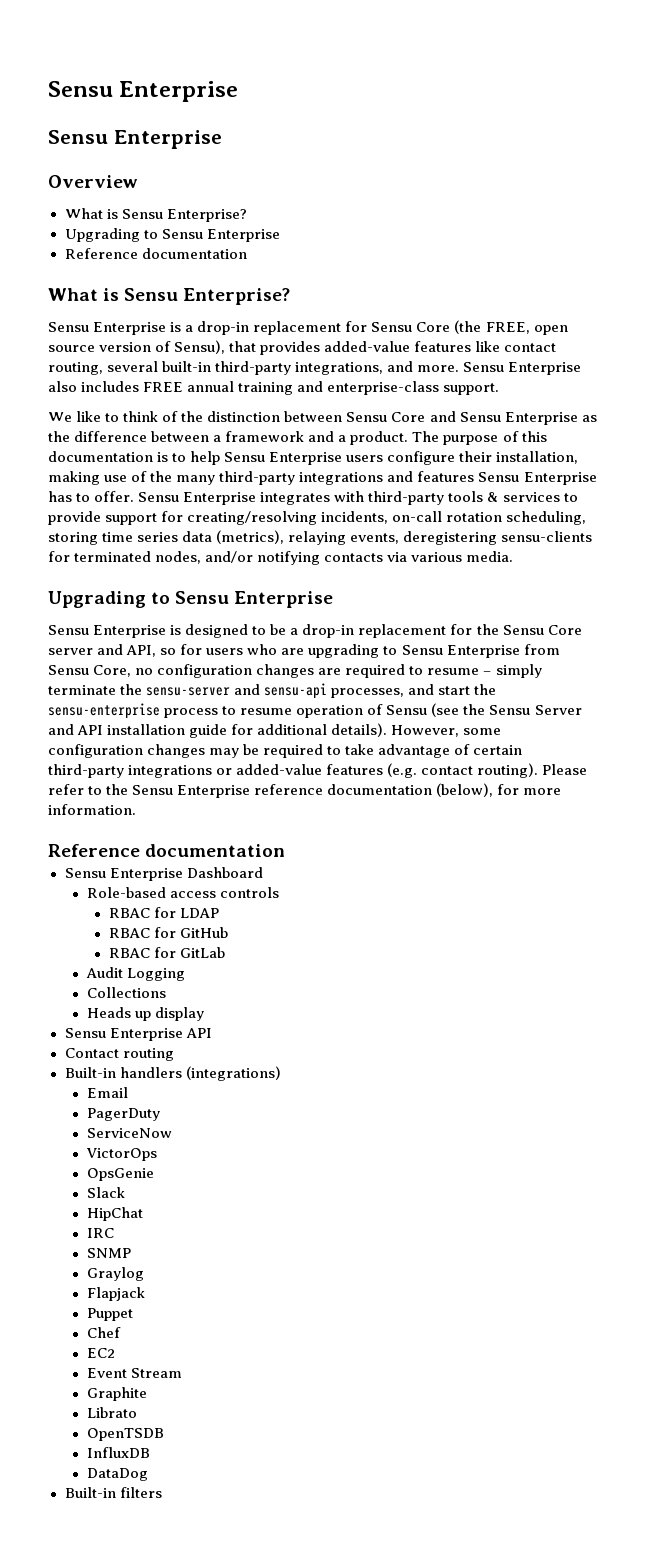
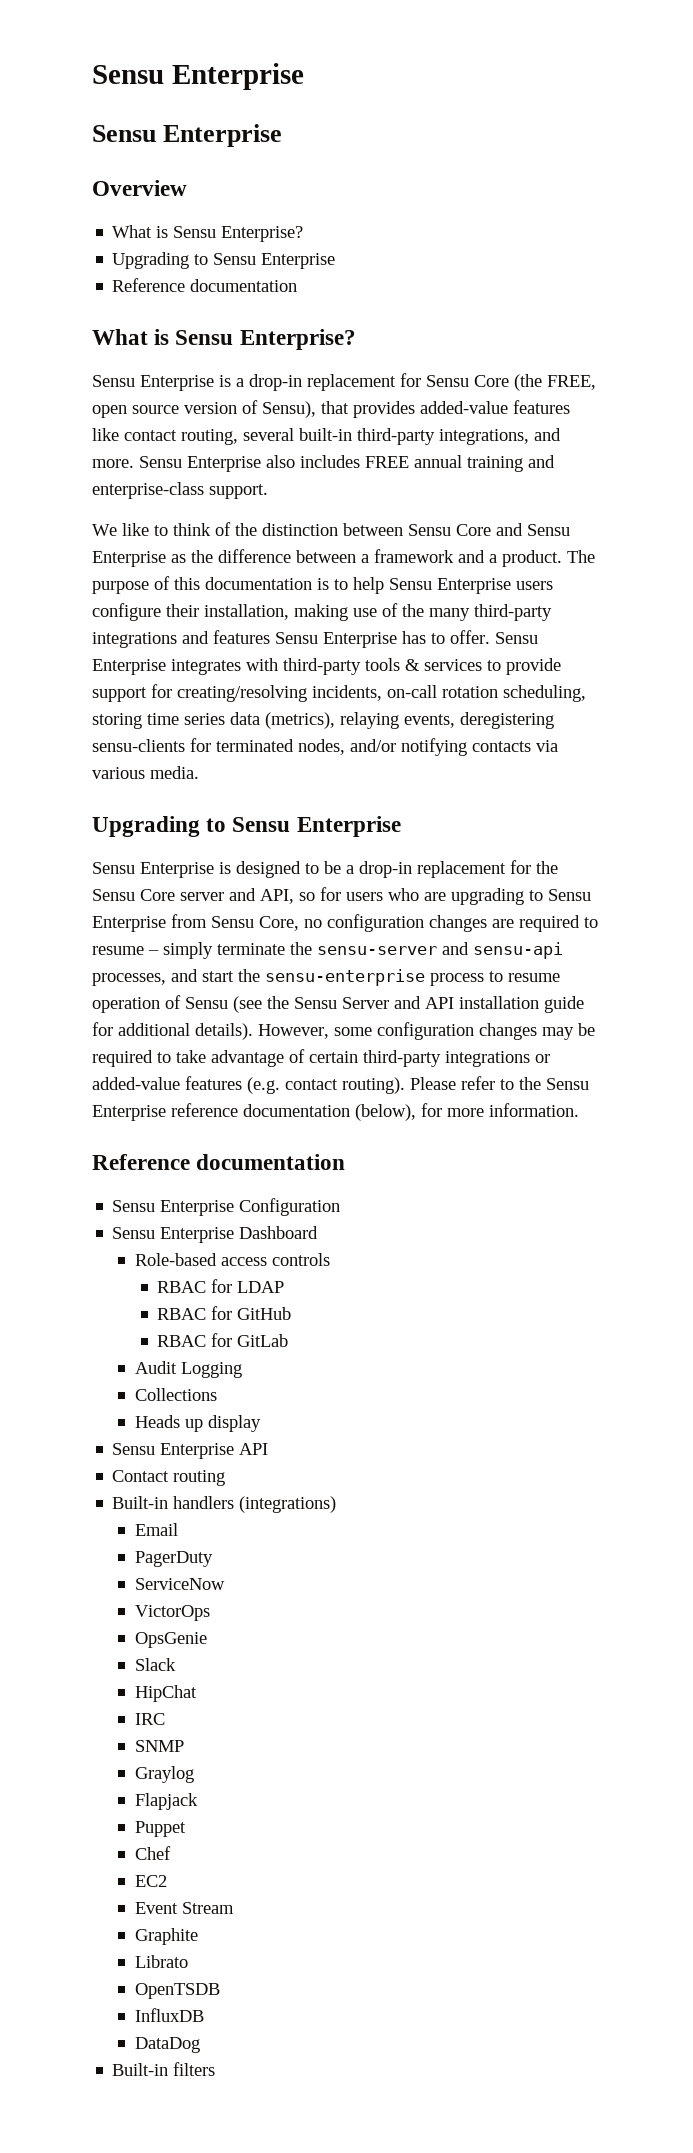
+ Sensu Enterprise Configuration

